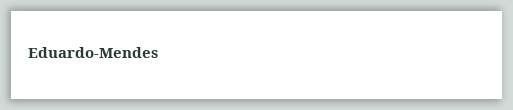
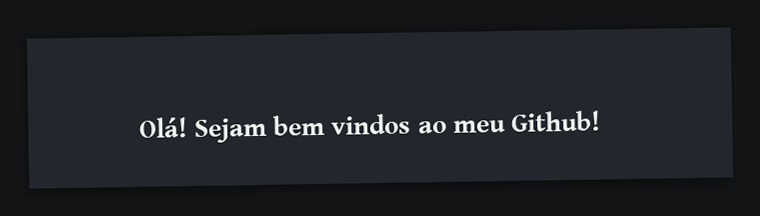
- Eduardo-Mendes
+ Olá! Sejam bem vindos ao meu Github!

